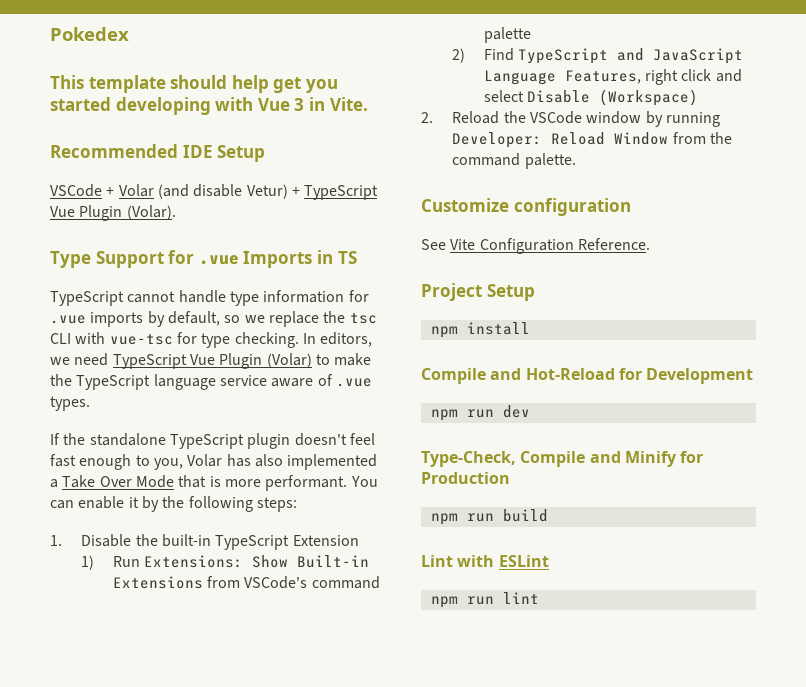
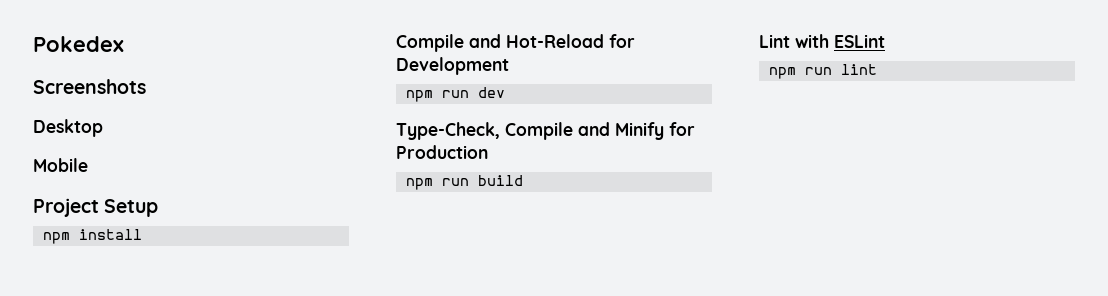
- This template should help get you started developing with Vue 3 in Vite.
- Recommended IDE Setup
- VSCode + Volar (and disable Vetur) + TypeScript Vue Plugin (Volar).
- Type Support for .vue Imports in TS
- TypeScript cannot handle type information for .vue imports by default, so we replace the tsc CLI with vue-tsc for type checking. In editors, we need TypeScript Vue Plugin (Volar) to make the TypeScript language service aware of .vue types.
- If the standalone TypeScript plugin doesn't feel fast enough to you, Volar has also implemented a Take Over Mode that is more performant. You can enable it by the following steps:
- 1. Disable the built-in TypeScript Extension
- 1) Run Extensions: Show Built-in Extensions from VSCode's command palette
- 2) Find TypeScript and JavaScript Language Features, right click and select Disable (Workspace)
- 2. Reload the VSCode window by running Developer: Reload Window from the command palette.
- Customize configuration
- See Vite Configuration Reference.
+ Screenshots
+ Desktop
+ Mobile

